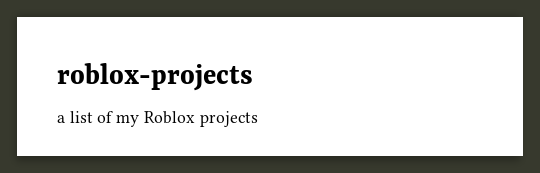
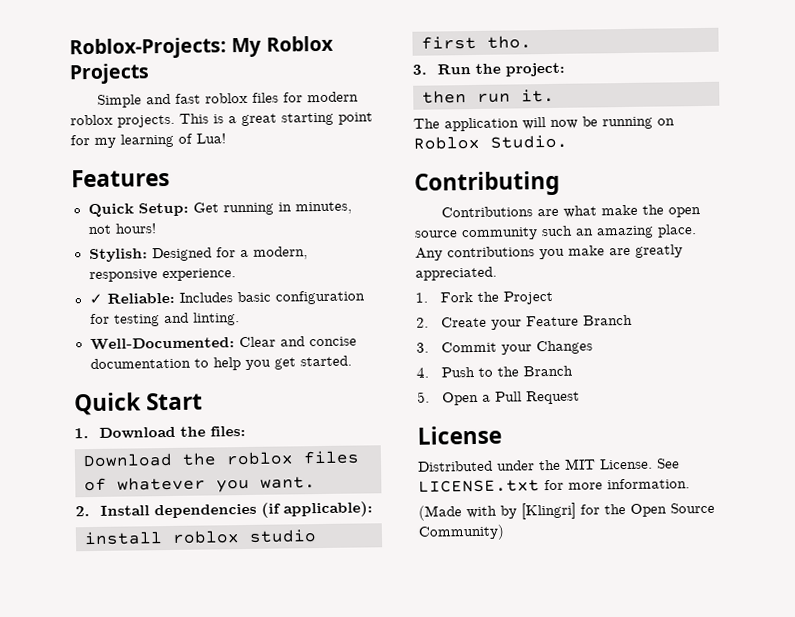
- roblox-projects
- a list of my Roblox projects
+ Roblox-Projects: My Roblox Projects
+ Simple and fast roblox files for modern roblox projects. This is a great starting point for my learning of Lua!
+ Features
+ Quick Setup: Get running in minutes, not hours!
+ Stylish: Designed for a modern, responsive experience.
+ ✓ Reliable: Includes basic configuration for testing and linting.
+ Well-Documented: Clear and concise documentation to help you get started.
+ Quick Start
+ 1. Download the files:
+ Download the roblox files of whatever you want.
+ 2. Install dependencies (if applicable):
+ install roblox studio first tho.
+ 3. Run the project:
+ then run it.
+ The application will now be running on Roblox Studio.
+ Contributing
+ Contributions are what make the open source community such an amazing place. Any contributions you make are greatly appreciated.
+ 1. Fork the Project
+ 2. Create your Feature Branch
+ 3. Commit your Changes
+ 4. Push to the Branch
+ 5. Open a Pull Request
+ License
+ Distributed under the MIT License. See LICENSE.txt for more information.
+ (Made with by [Klingri] for the Open Source Community)

